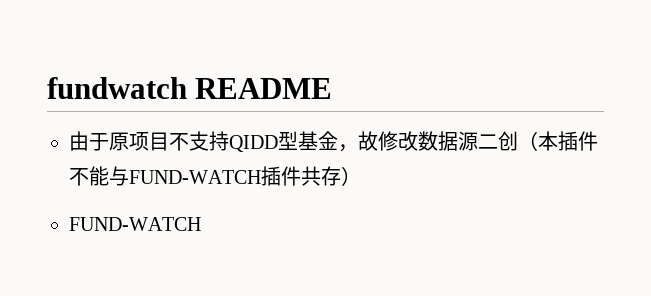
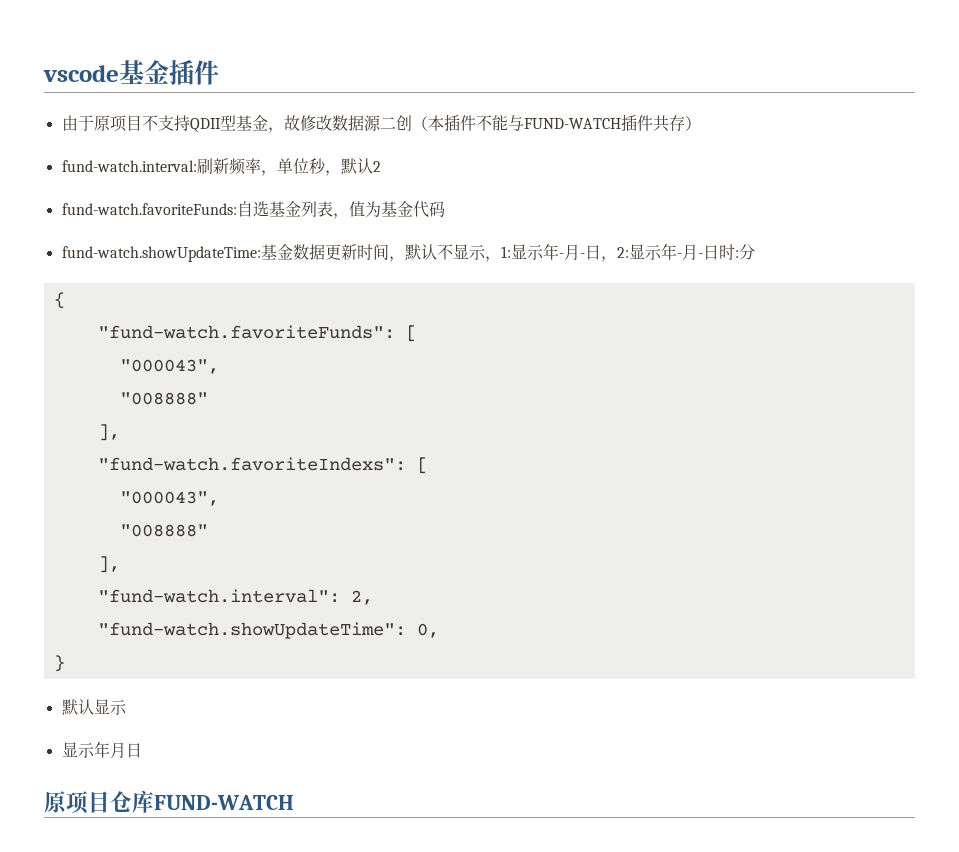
- fundwatch README
+ vscode基金插件
- 由于原项目不支持QIDD型基金，故修改数据源二创（本插件不能与FUND-WATCH插件共存）
- FUND-WATCH
+ 由于原项目不支持QDII型基金，故修改数据源二创（本插件不能与FUND-WATCH插件共存）
+ fund-watch.interval:刷新频率，单位秒，默认2
+ fund-watch.favoriteFunds:自选基金列表，值为基金代码
+ fund-watch.showUpdateTime:基金数据更新时间，默认不显示，1:显示年-月-日，2:显示年-月-日时:分
+ {
+ "fund-watch.favoriteFunds": [
+ "000043",
+ "008888"
+ ],
+ "fund-watch.favoriteIndexs": [
+ "000043",
+ "008888"
+ ],
+ "fund-watch.interval": 2,
+ "fund-watch.showUpdateTime": 0,
+ }
+ 默认显示
+ 显示年月日
+ 原项目仓库FUND-WATCH

